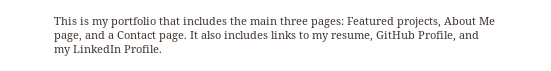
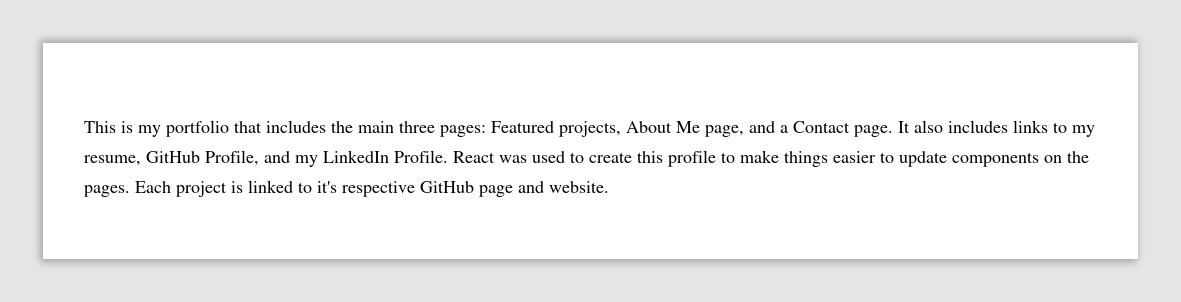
+ React was used to create this profile to make things easier to update components on the pages. Each project is linked to it's respective GitHub page and website.

